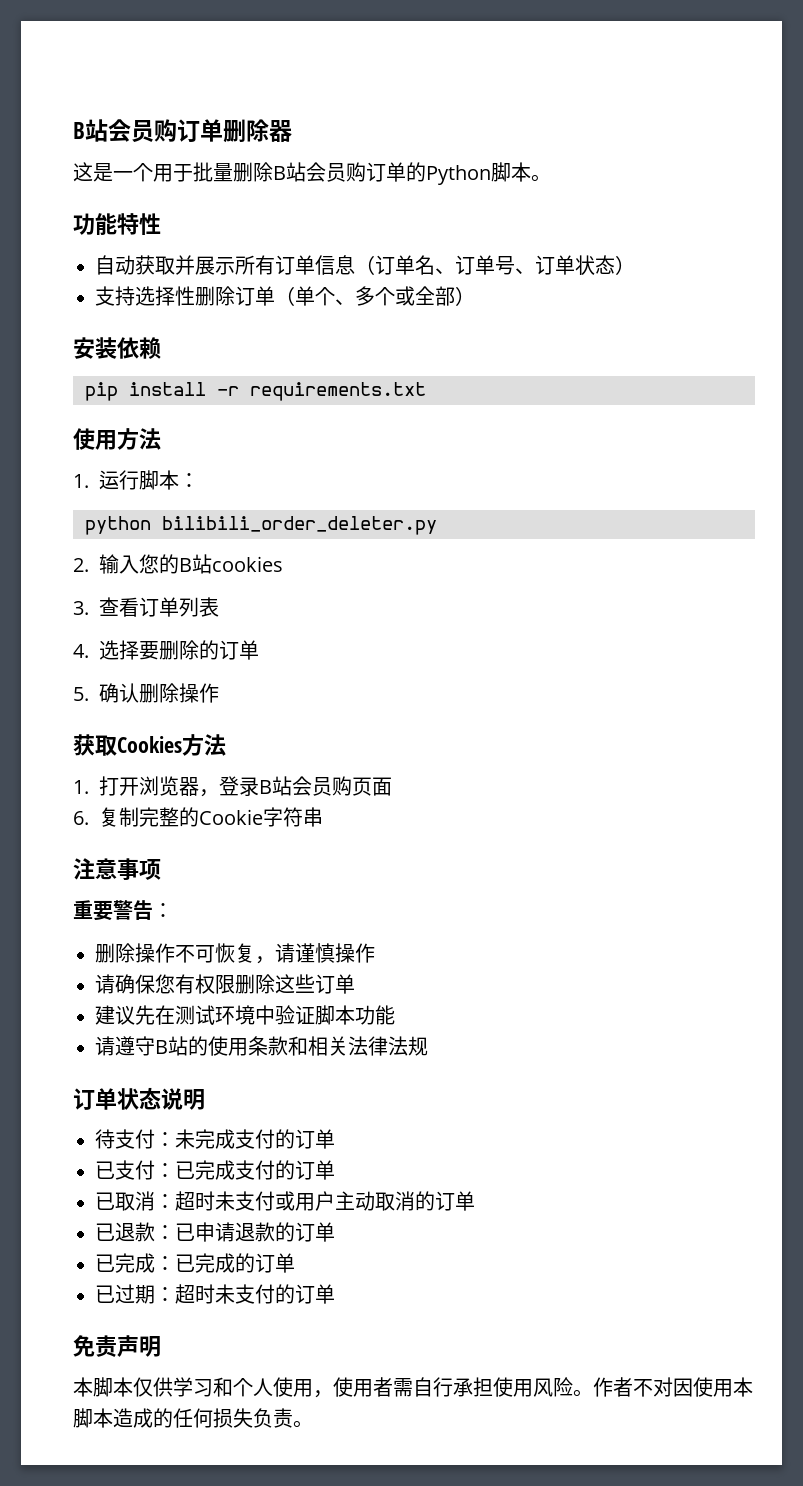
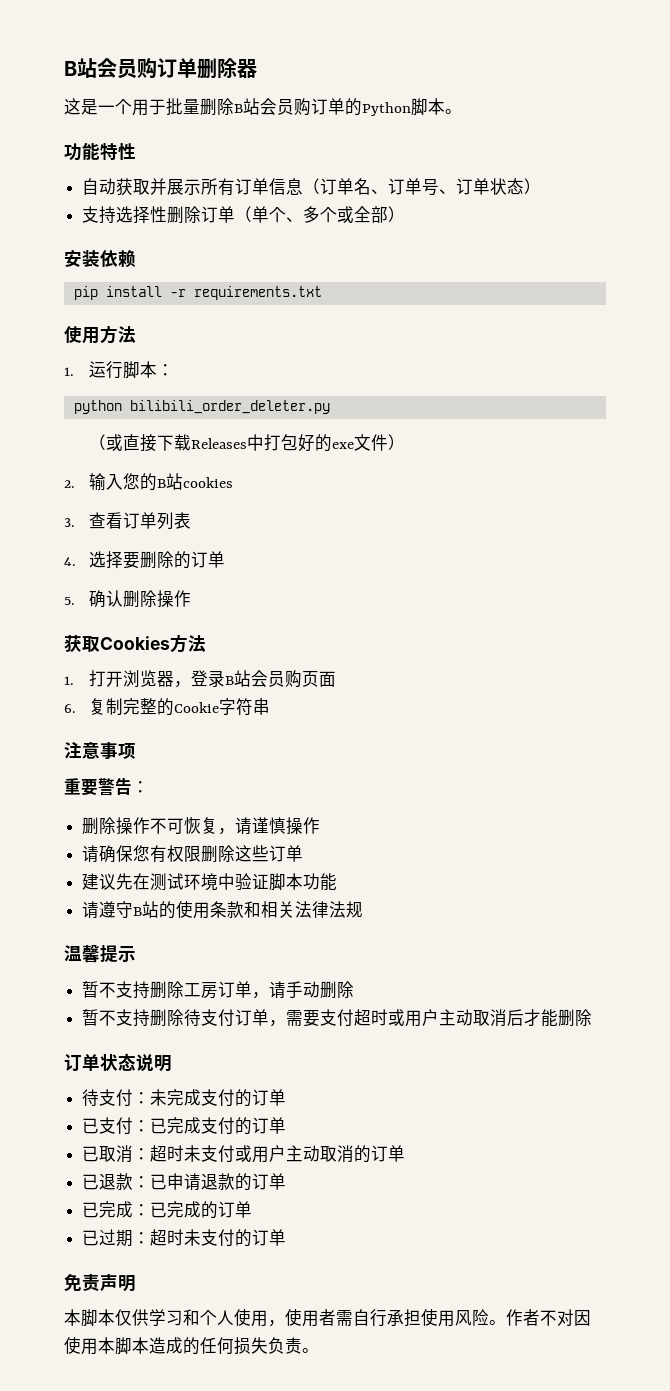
+ （或直接下载Releases中打包好的exe文件）
+ 温馨提示
+ 暂不支持删除工房订单，请手动删除
+ 暂不支持删除待支付订单，需要支付超时或用户主动取消后才能删除

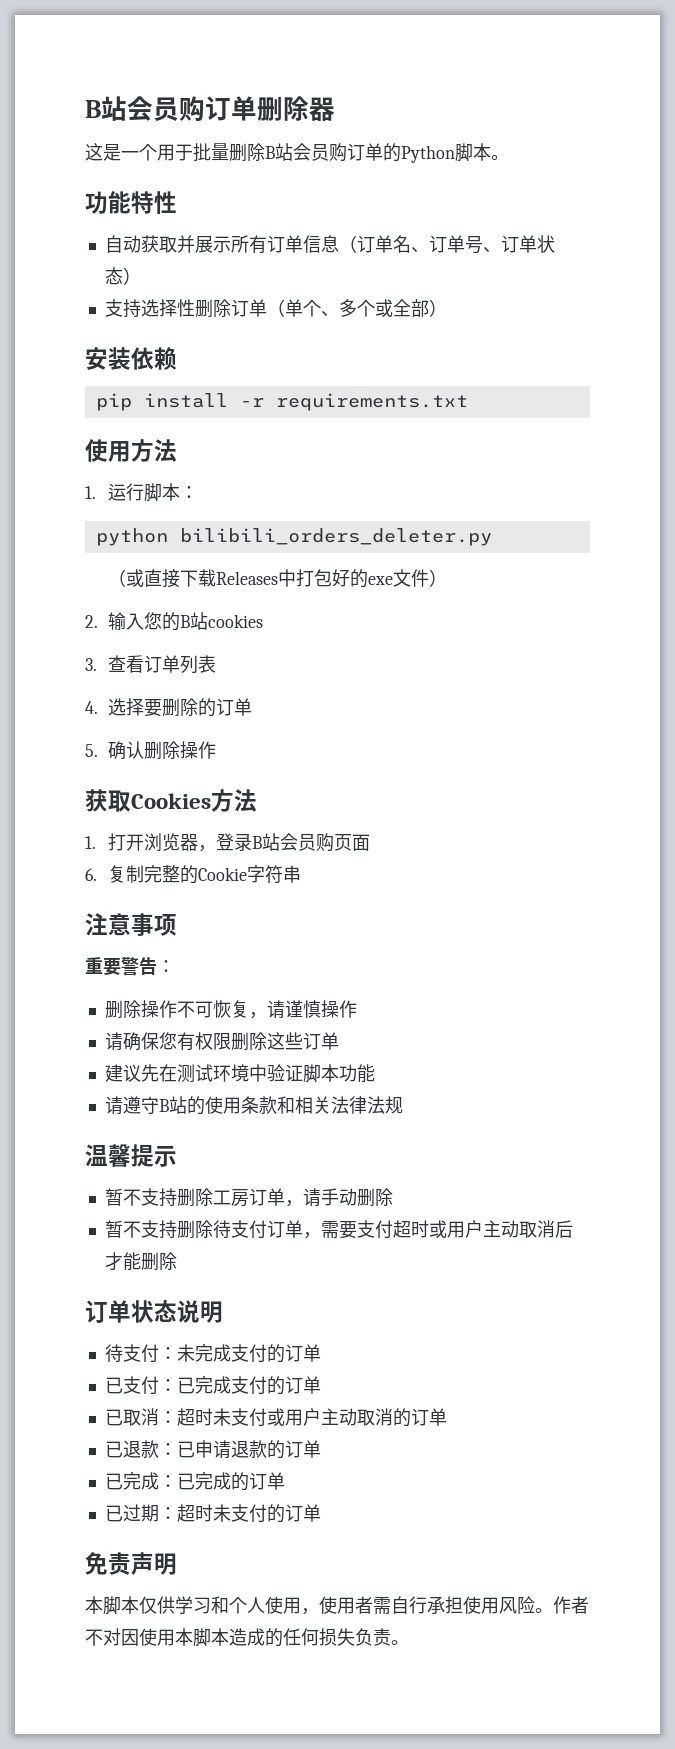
- python bilibili_order_deleter.py
+ python bilibili_orders_deleter.py

